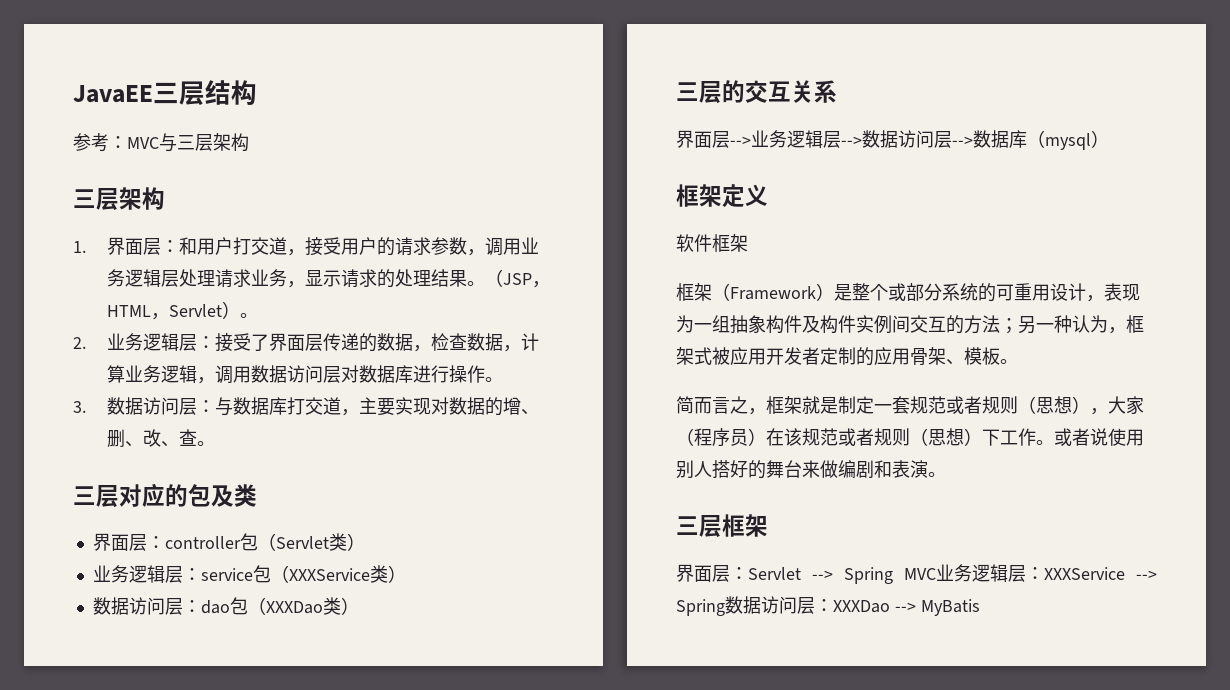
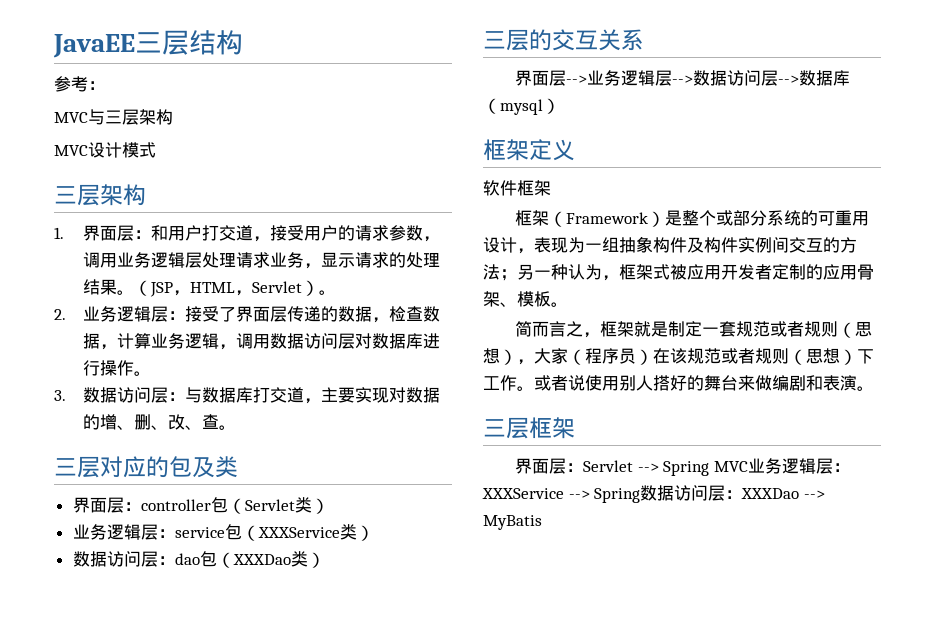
- 参考：MVC与三层架构
+ 参考：
+ MVC与三层架构
+ MVC设计模式

